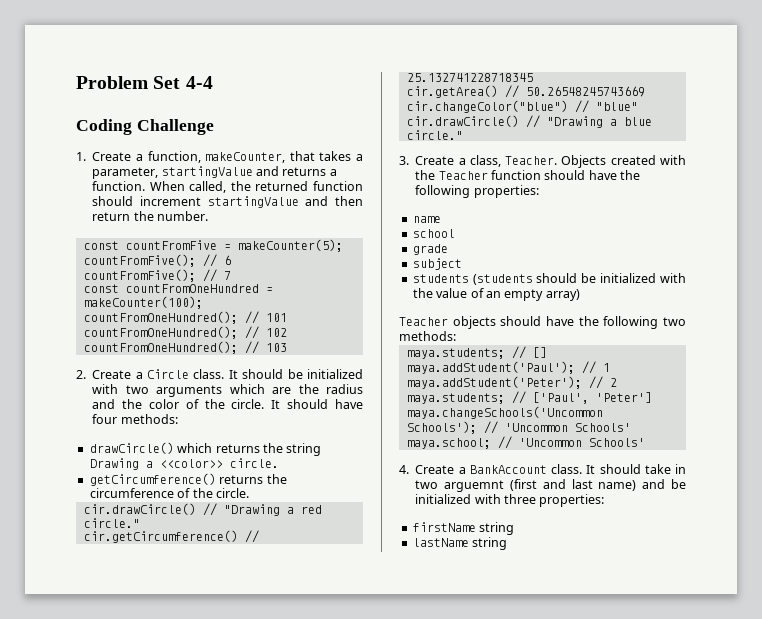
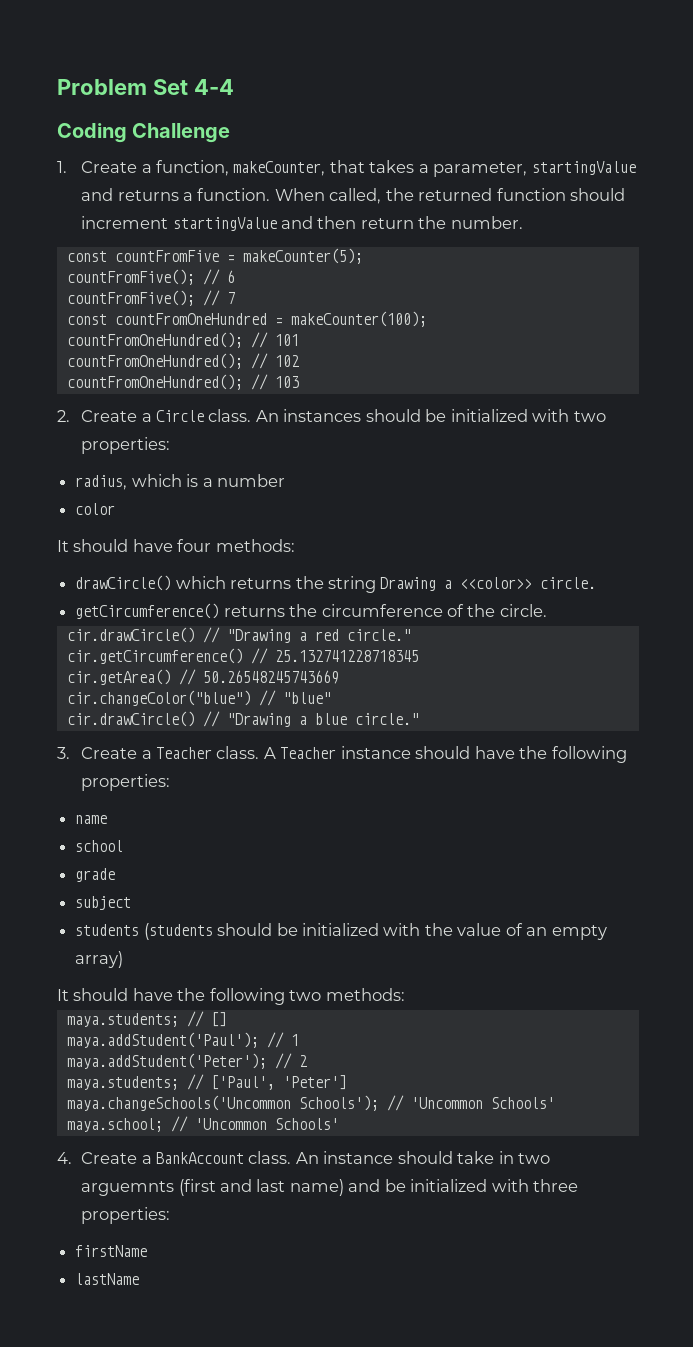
- It should be initialized with two arguments which are the radius and the color of the circle. It should have four methods:
+ An instances should be initialized with two properties:
+ radius, which is a number
+ color
+ It should have four methods:
- 3. Create a class, Teacher. Objects created with the Teacher function should have the following properties:
+ 3. Create a Teacher class. A Teacher instance should have the following properties:
- Teacher objects should have the following two methods:
+ It should have the following two methods:
- It should take in two arguemnt (first and last name) and be initialized with three properties:
+ An instance should take in two arguemnts (first and last name) and be initialized with three properties:
- firstName string
+ firstName
- lastName string
+ lastName

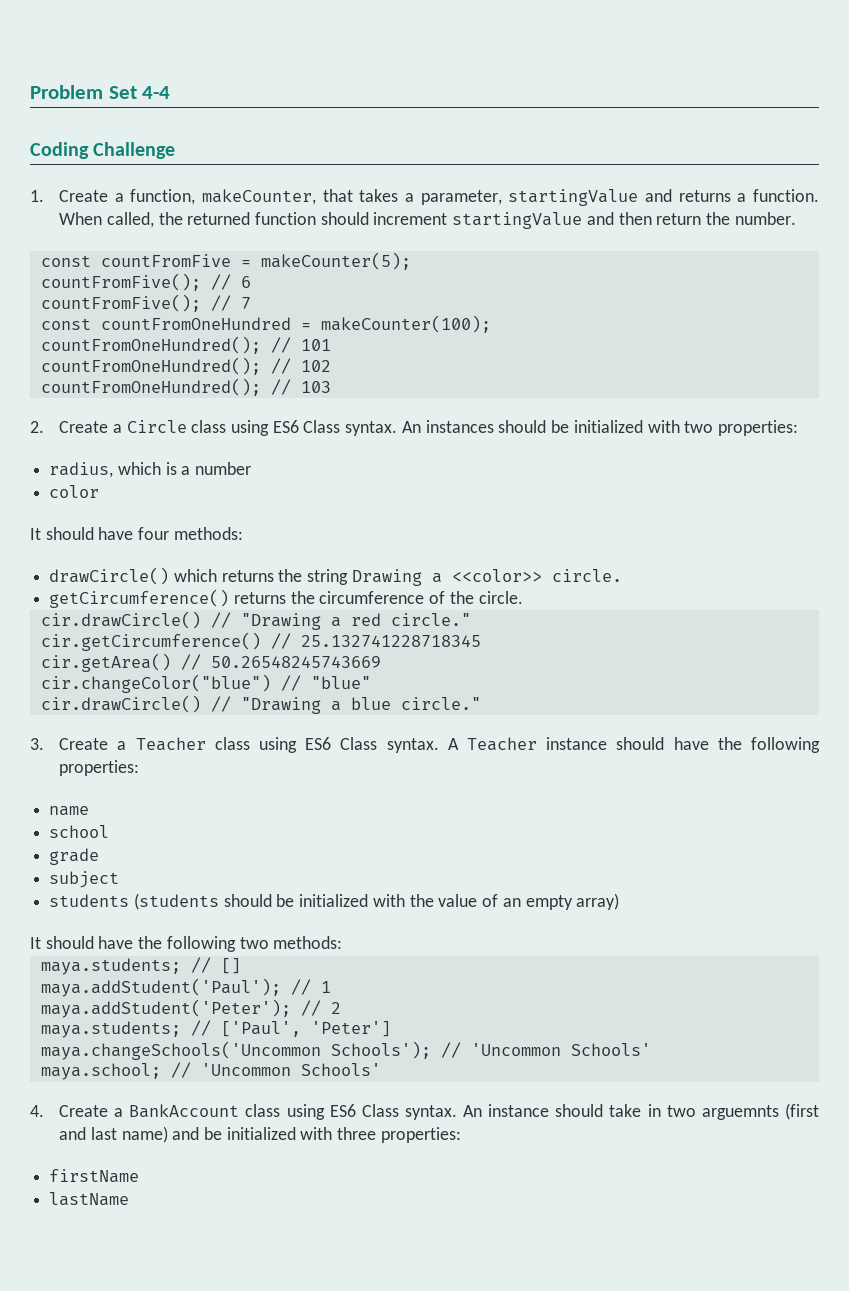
- 2. Create a Circle class.
+ 2. Create a Circle class using ES6 Class syntax.
- 3. Create a Teacher class.
+ 3. Create a Teacher class using ES6 Class syntax.
- 4. Create a BankAccount class.
+ 4. Create a BankAccount class using ES6 Class syntax.

